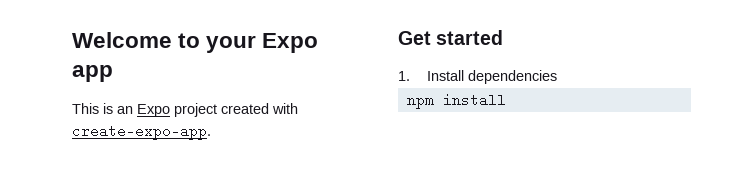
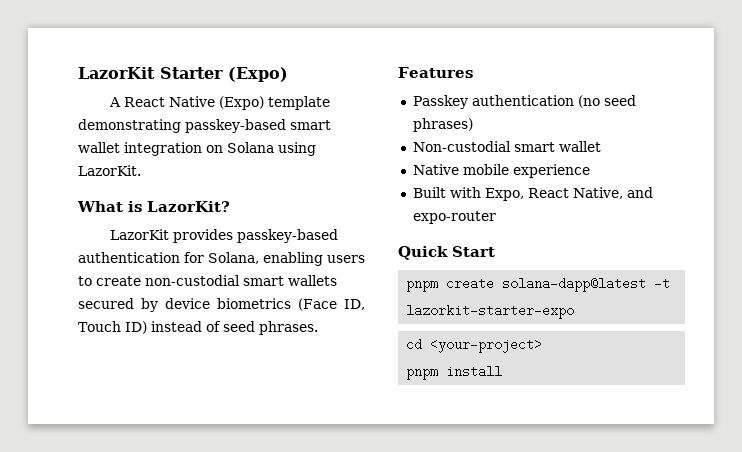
- Welcome to your Expo app
- This is an Expo project created with create-expo-app.
- Get started
- 1. Install dependencies
- npm install
+ LazorKit Starter (Expo)
+ A React Native (Expo) template demonstrating passkey-based smart wallet integration on Solana using LazorKit.
+ What is LazorKit?
+ LazorKit provides passkey-based authentication for Solana, enabling users to create non-custodial smart wallets secured by device biometrics (Face ID, Touch ID) instead of seed phrases.
+ Features
+ Passkey authentication (no seed phrases)
+ Non-custodial smart wallet
+ Native mobile experience
+ Built with Expo, React Native, and expo-router
+ Quick Start
+ pnpm create solana-dapp@latest -t lazorkit-starter-expo
+ cd <your-project>
+ pnpm install

